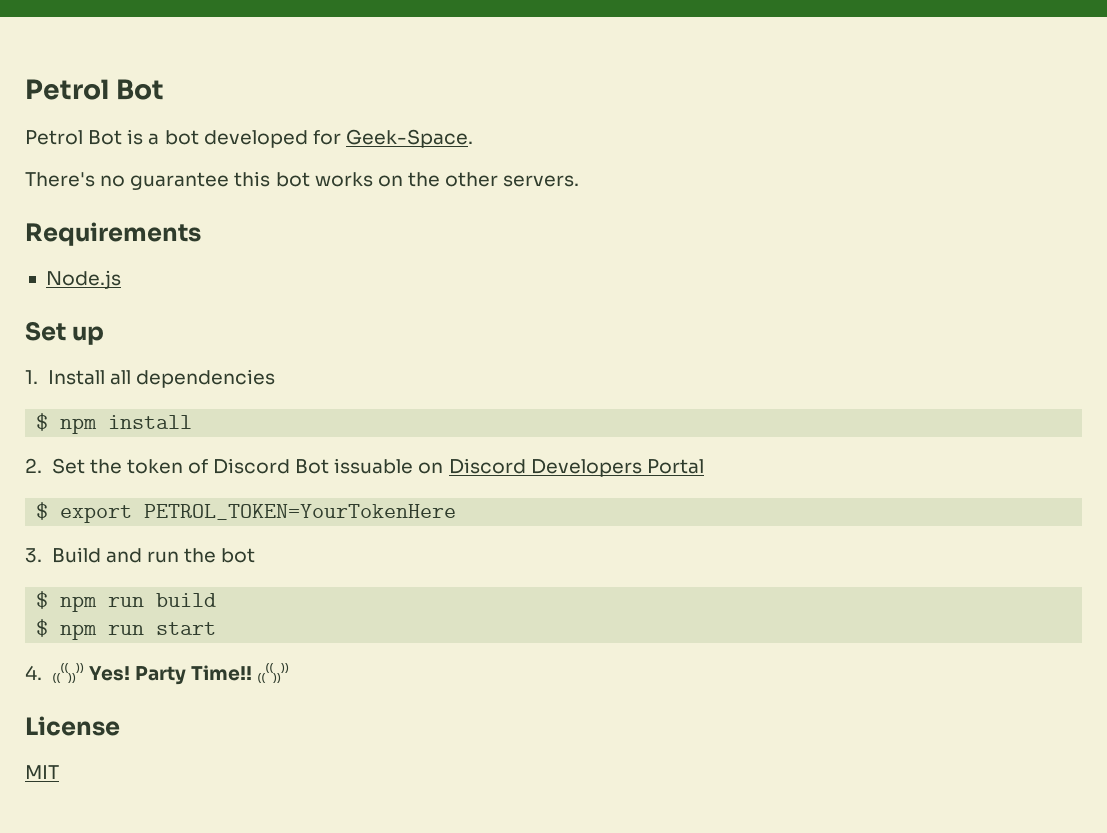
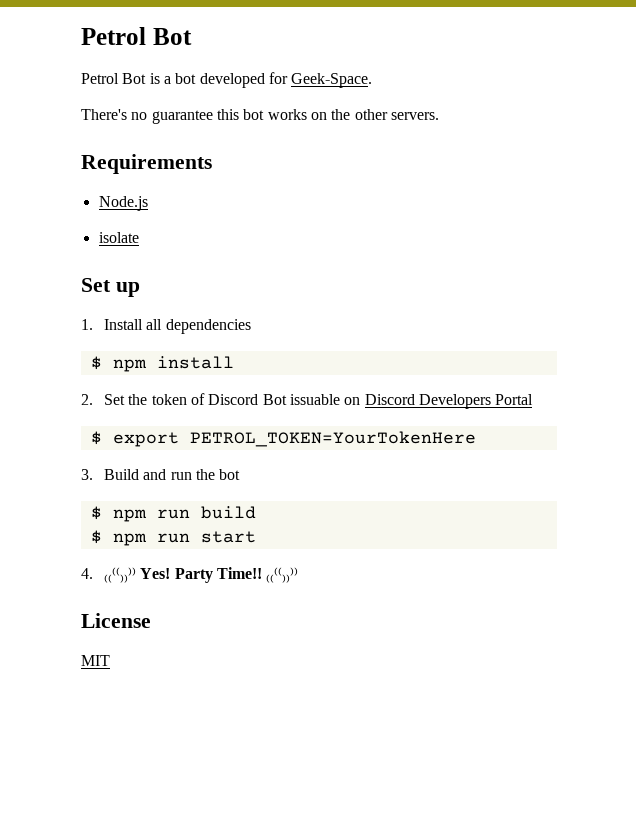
+ isolate

